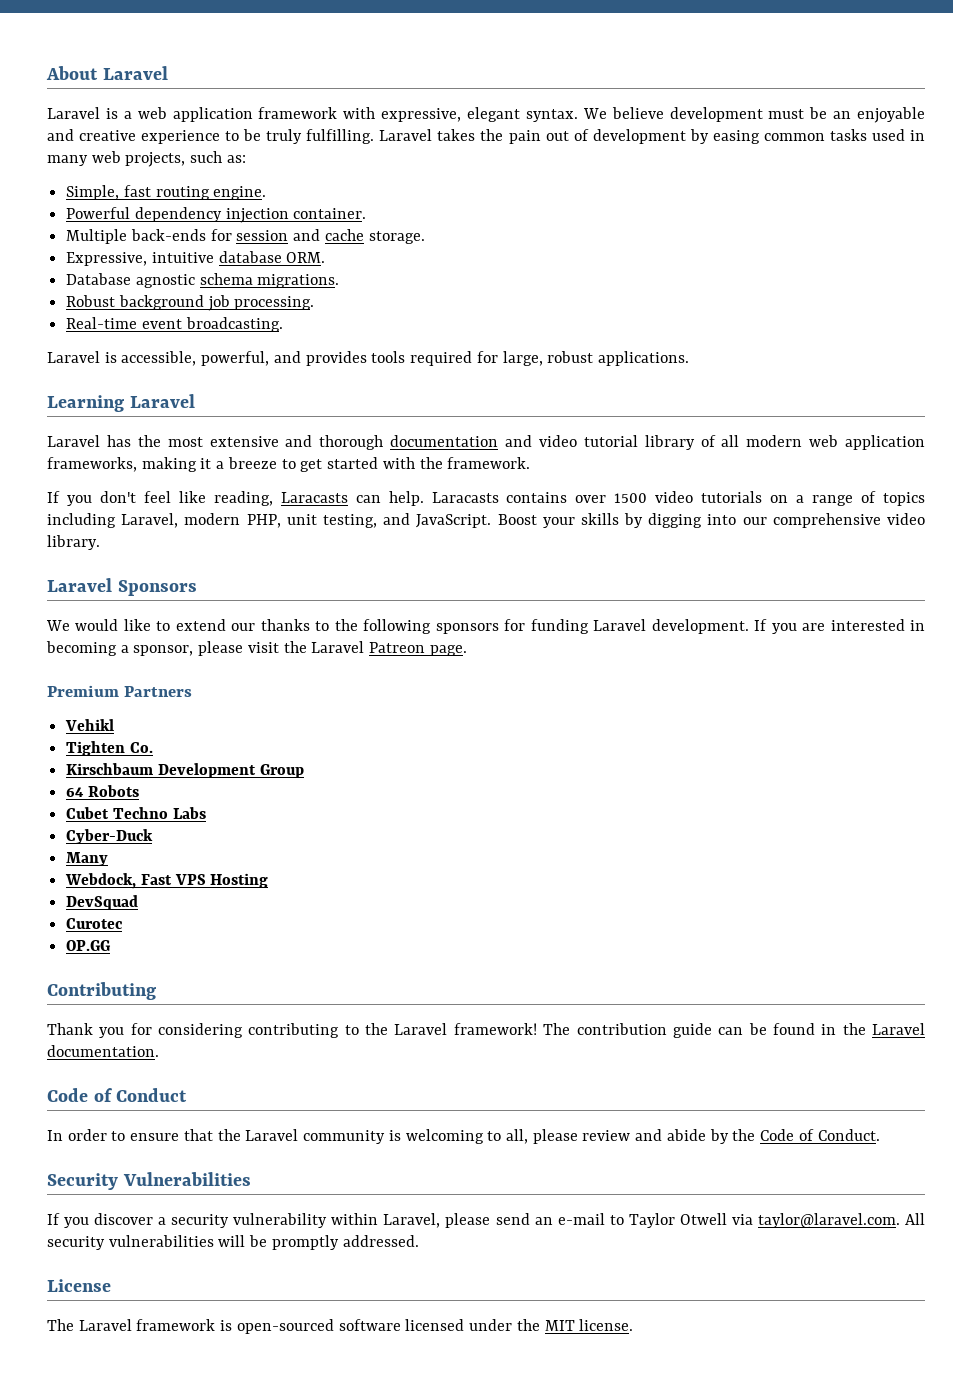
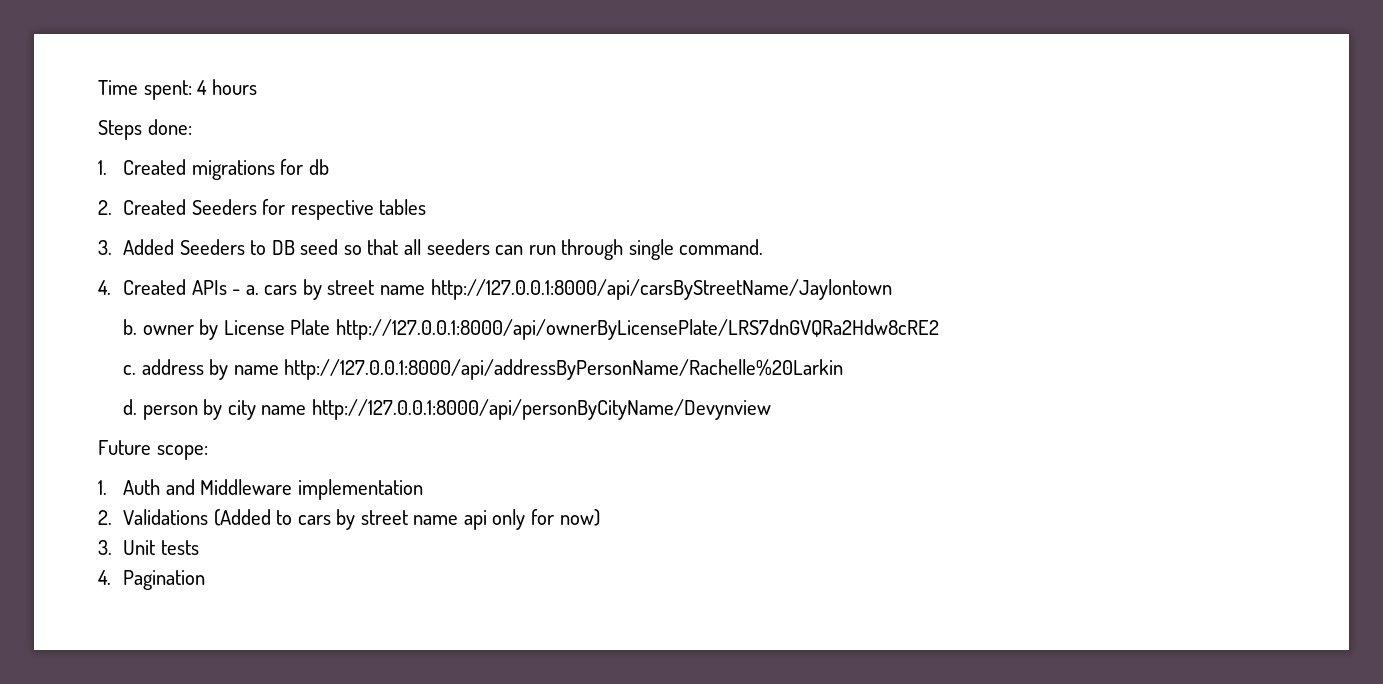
- About Laravel
- Laravel is a web application framework with expressive, elegant syntax. We believe development must be an enjoyable and creative experience to be truly fulfilling. Laravel takes the pain out of development by easing common tasks used in many web projects, such as:
- Simple, fast routing engine.
- Powerful dependency injection container.
- Multiple back-ends for session and cache storage.
- Expressive, intuitive database ORM.
- Database agnostic schema migrations.
- Robust background job processing.
- Real-time event broadcasting.
- Laravel is accessible, powerful, and provides tools required for large, robust applications.
- Learning Laravel
- Laravel has the most extensive and thorough documentation and video tutorial library of all modern web application frameworks, making it a breeze to get started with the framework.
- If you don't feel like reading, Laracasts can help. Laracasts contains over 1500 video tutorials on a range of topics including Laravel, modern PHP, unit testing, and JavaScript. Boost your skills by digging into our comprehensive video library.
- Laravel Sponsors
- We would like to extend our thanks to the following sponsors for funding Laravel development. If you are interested in becoming a sponsor, please visit the Laravel Patreon page.
- Premium Partners
- Vehikl
- Tighten Co.
- Kirschbaum Development Group
- 64 Robots
- Cubet Techno Labs
- Cyber-Duck
- Many
- Webdock, Fast VPS Hosting
- DevSquad
- Curotec
- OP.GG
- Contributing
- Thank you for considering contributing to the Laravel framework! The contribution guide can be found in the Laravel documentation.
- Code of Conduct
- In order to ensure that the Laravel community is welcoming to all, please review and abide by the Code of Conduct.
- Security Vulnerabilities
- If you discover a security vulnerability within Laravel, please send an e-mail to Taylor Otwell via taylor@laravel.com. All security vulnerabilities will be promptly addressed.
- License
- The Laravel framework is open-sourced software licensed under the MIT license.
+ Time spent: 4 hours
+ Steps done:
+ 1. Created migrations for db
+ 2. Created Seeders for respective tables
+ 3. Added Seeders to DB seed so that all seeders can run through single command.
+ 4. Created APIs - a. cars by street name http://127.0.0.1:8000/api/carsByStreetName/Jaylontown
+ b. owner by License Plate http://127.0.0.1:8000/api/ownerByLicensePlate/LRS7dnGVQRa2Hdw8cRE2
+ c. address by name http://127.0.0.1:8000/api/addressByPersonName/Rachelle%20Larkin
+ d. person by city name http://127.0.0.1:8000/api/personByCityName/Devynview
+ Future scope:
+ 1. Auth and Middleware implementation
+ 2. Validations (Added to cars by street name api only for now)
+ 3. Unit tests
+ 4. Pagination

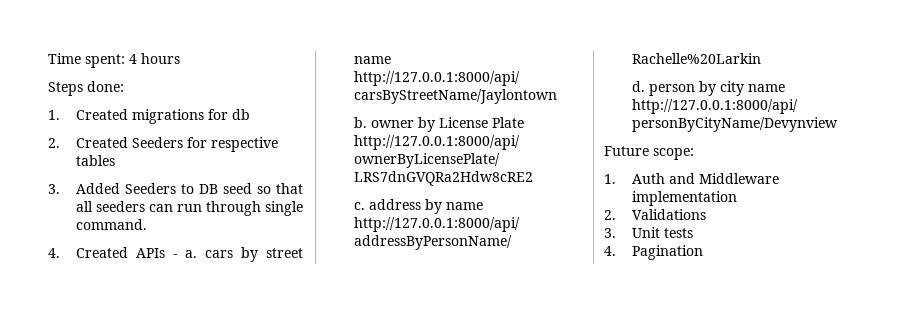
- 2. Validations (Added to cars by street name api only for now)
+ 2. Validations

